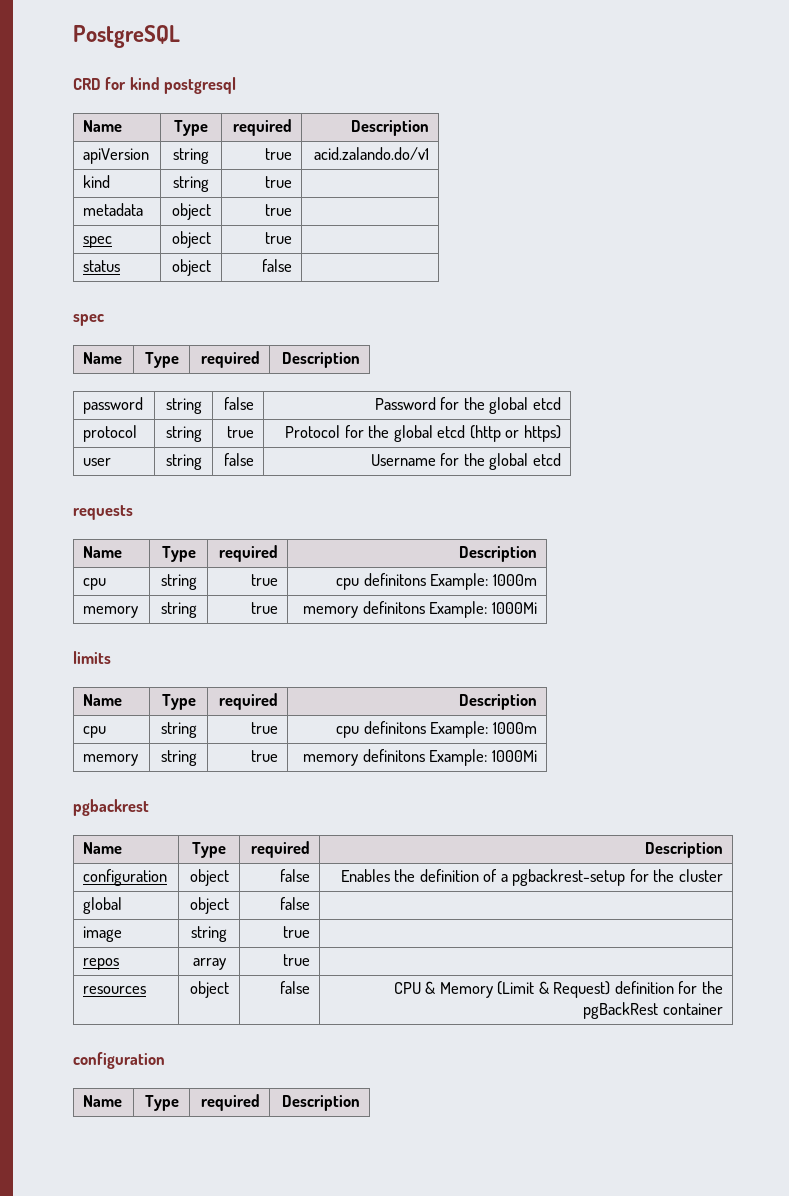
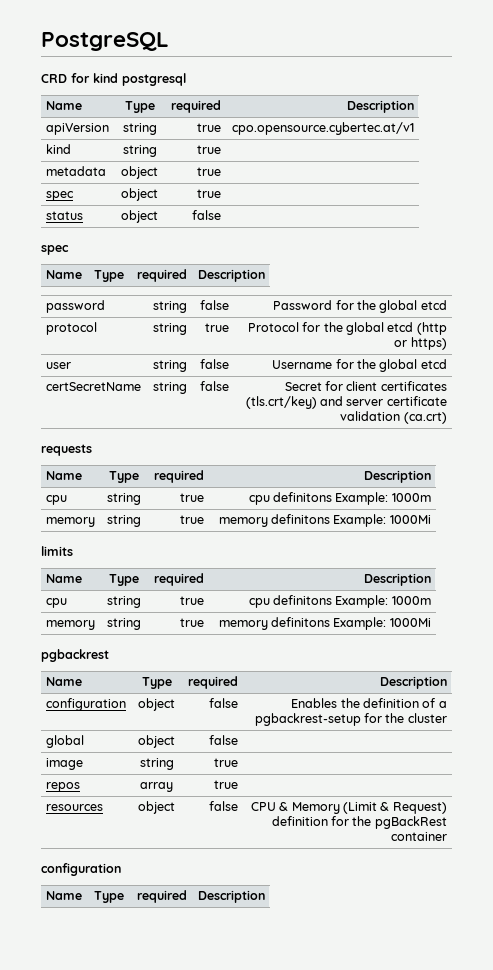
- apiVersion | string | true | acid.zalando.do/v1
+ apiVersion | string | true | cpo.opensource.cybertec.at/v1
+ certSecretName | string | false | Secret for client certificates (tls.crt/key) and server certificate validation (ca.crt)

